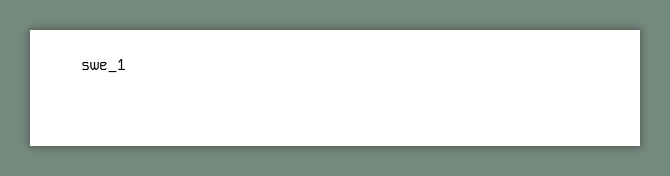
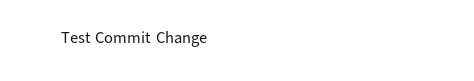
- swe_1
+ Test Commit Change

